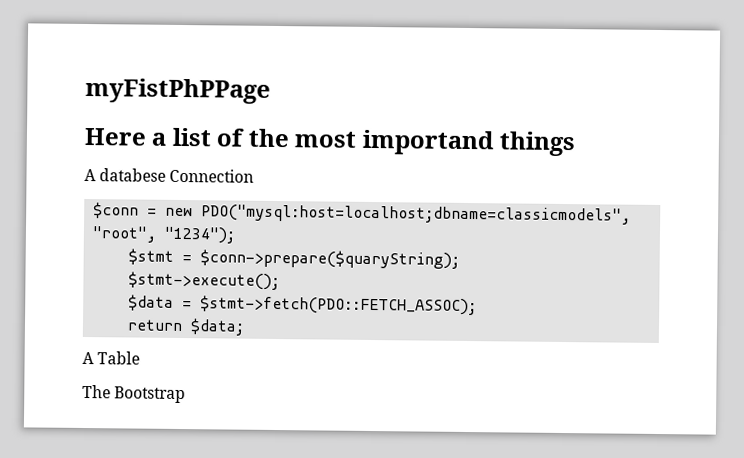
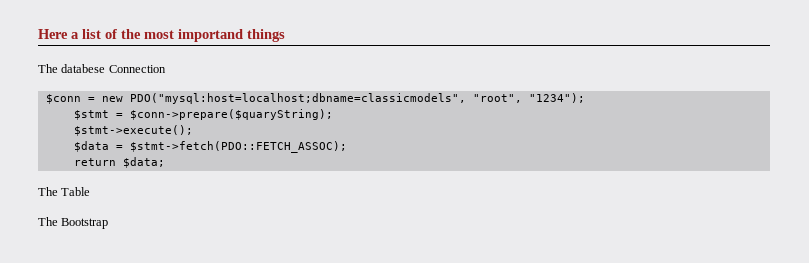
- myFistPhPPage
- A databese Connection
+ The databese Connection
- A Table
+ The Table

